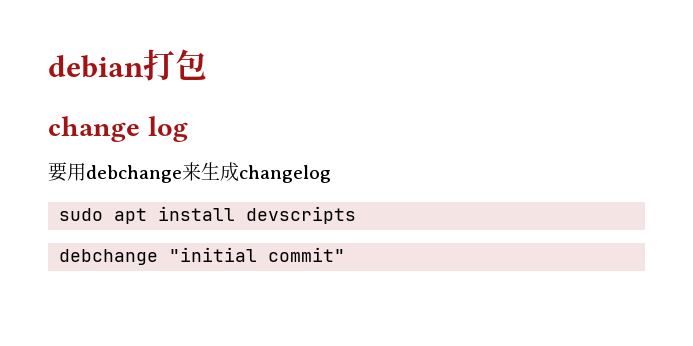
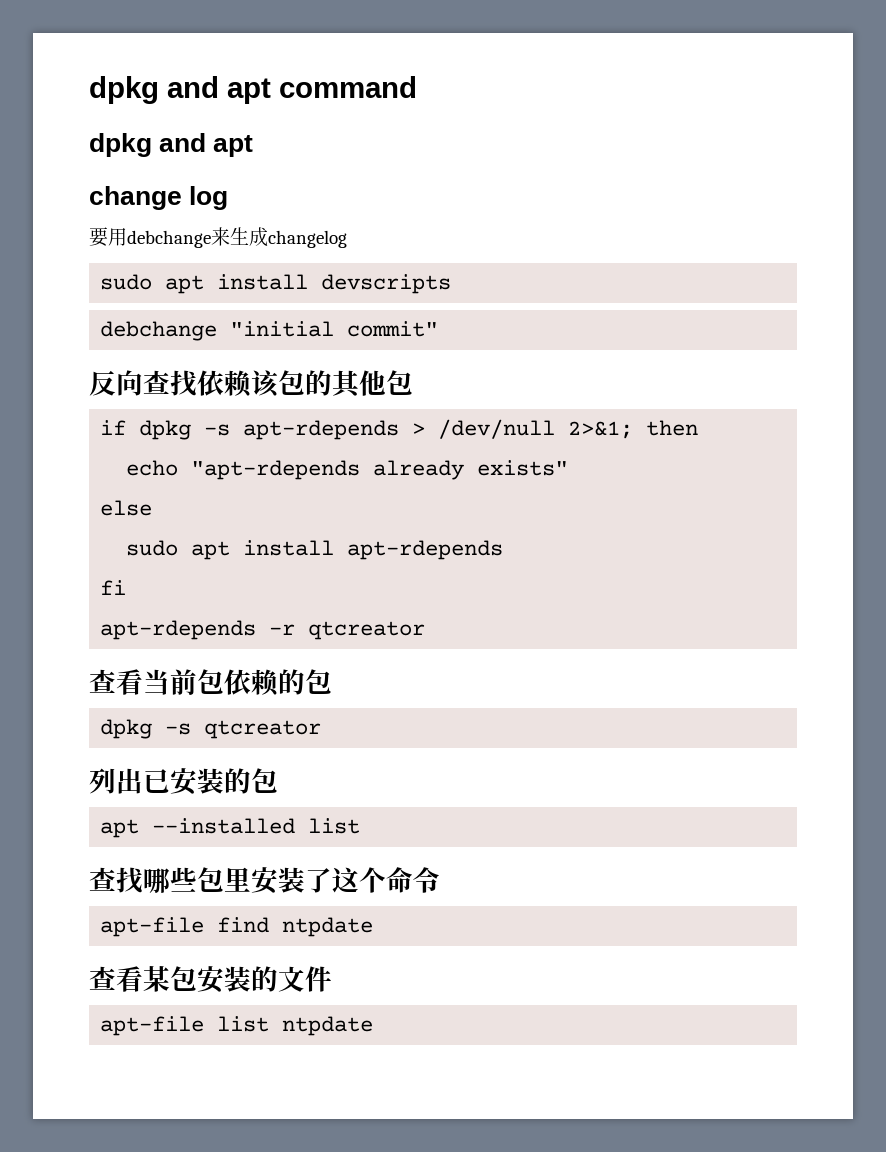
- debian打包
+ dpkg and apt command
+ dpkg and apt
+ 反向查找依赖该包的其他包
+ if dpkg -s apt-rdepends > /dev/null 2>&1; then
+ echo "apt-rdepends already exists"
+ else
+ sudo apt install apt-rdepends
+ fi
+ apt-rdepends -r qtcreator
+ 查看当前包依赖的包
+ dpkg -s qtcreator
+ 列出已安装的包
+ apt --installed list
+ 查找哪些包里安装了这个命令
+ apt-file find ntpdate
+ 查看某包安装的文件
+ apt-file list ntpdate

